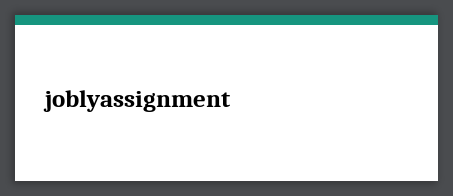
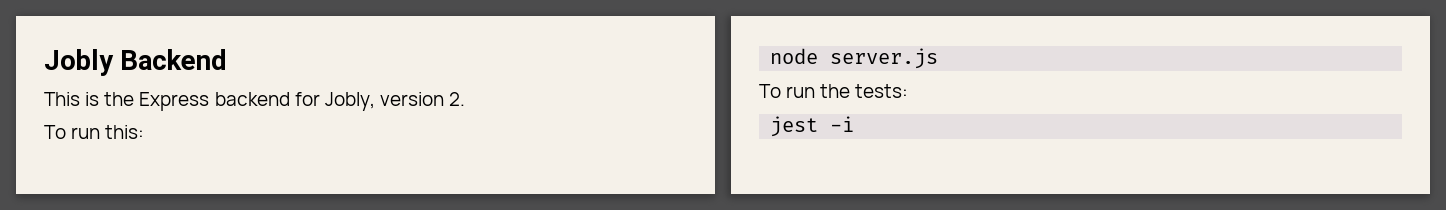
- joblyassignment
+ Jobly Backend
+ This is the Express backend for Jobly, version 2.
+ To run this:
+ node server.js
+ To run the tests:
+ jest -i

